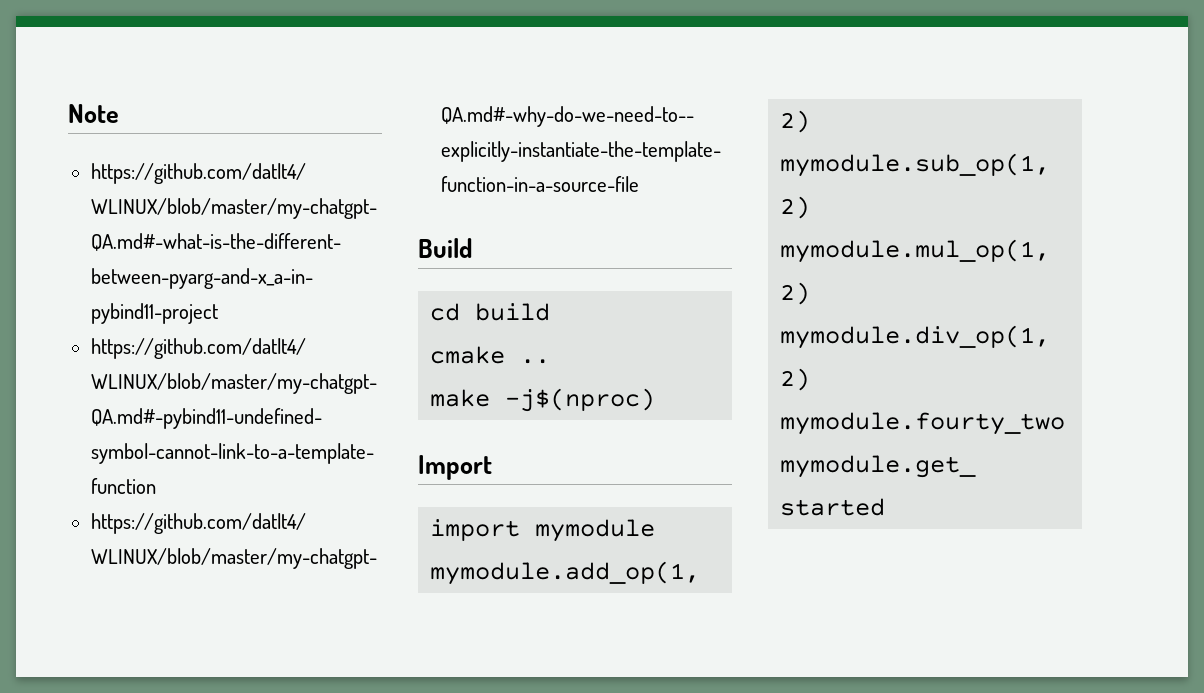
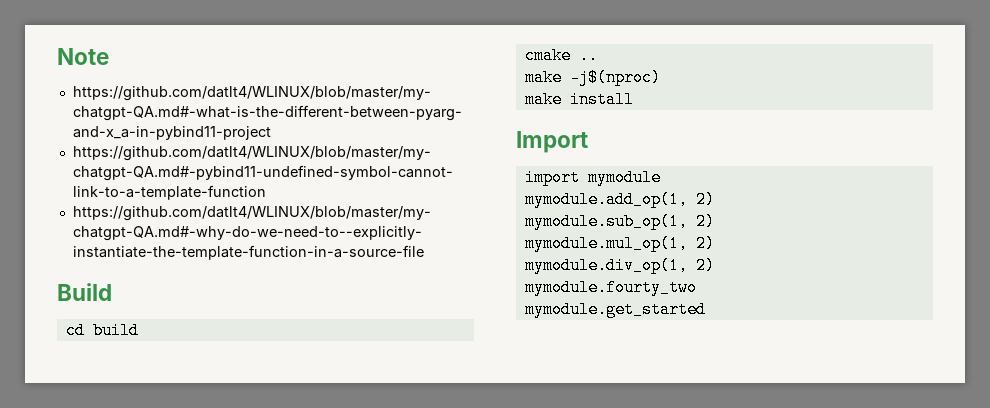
+ make install

